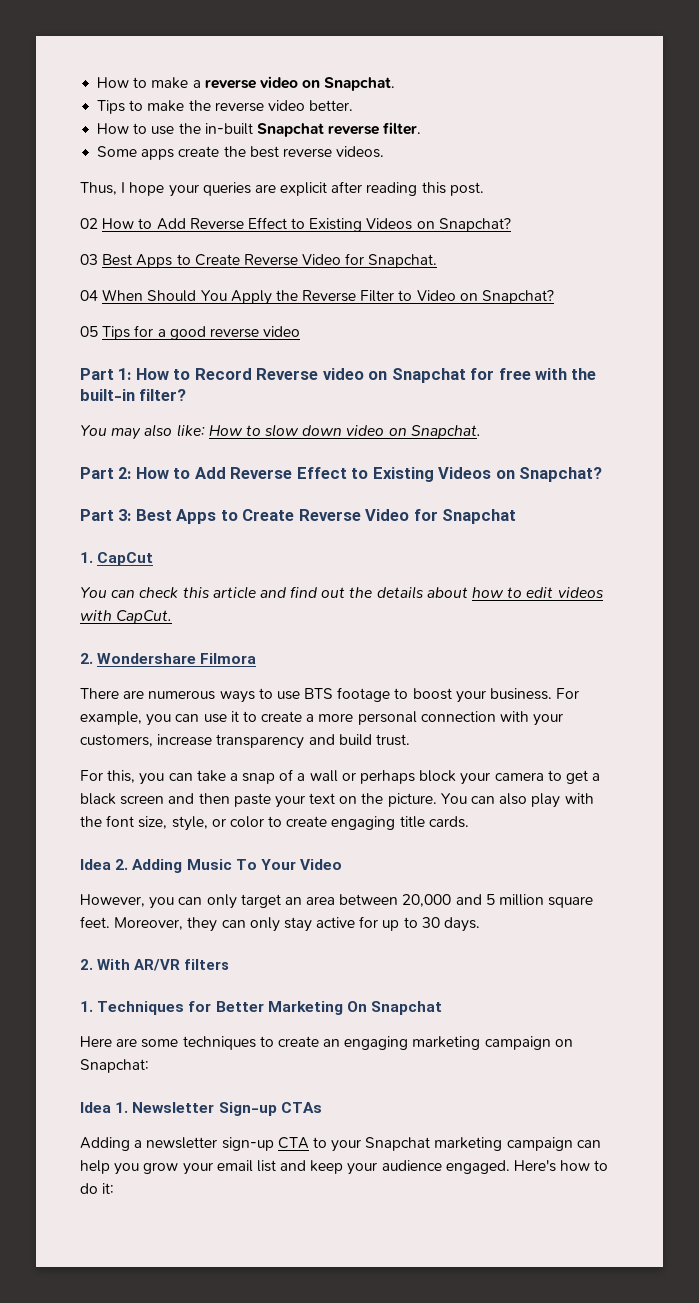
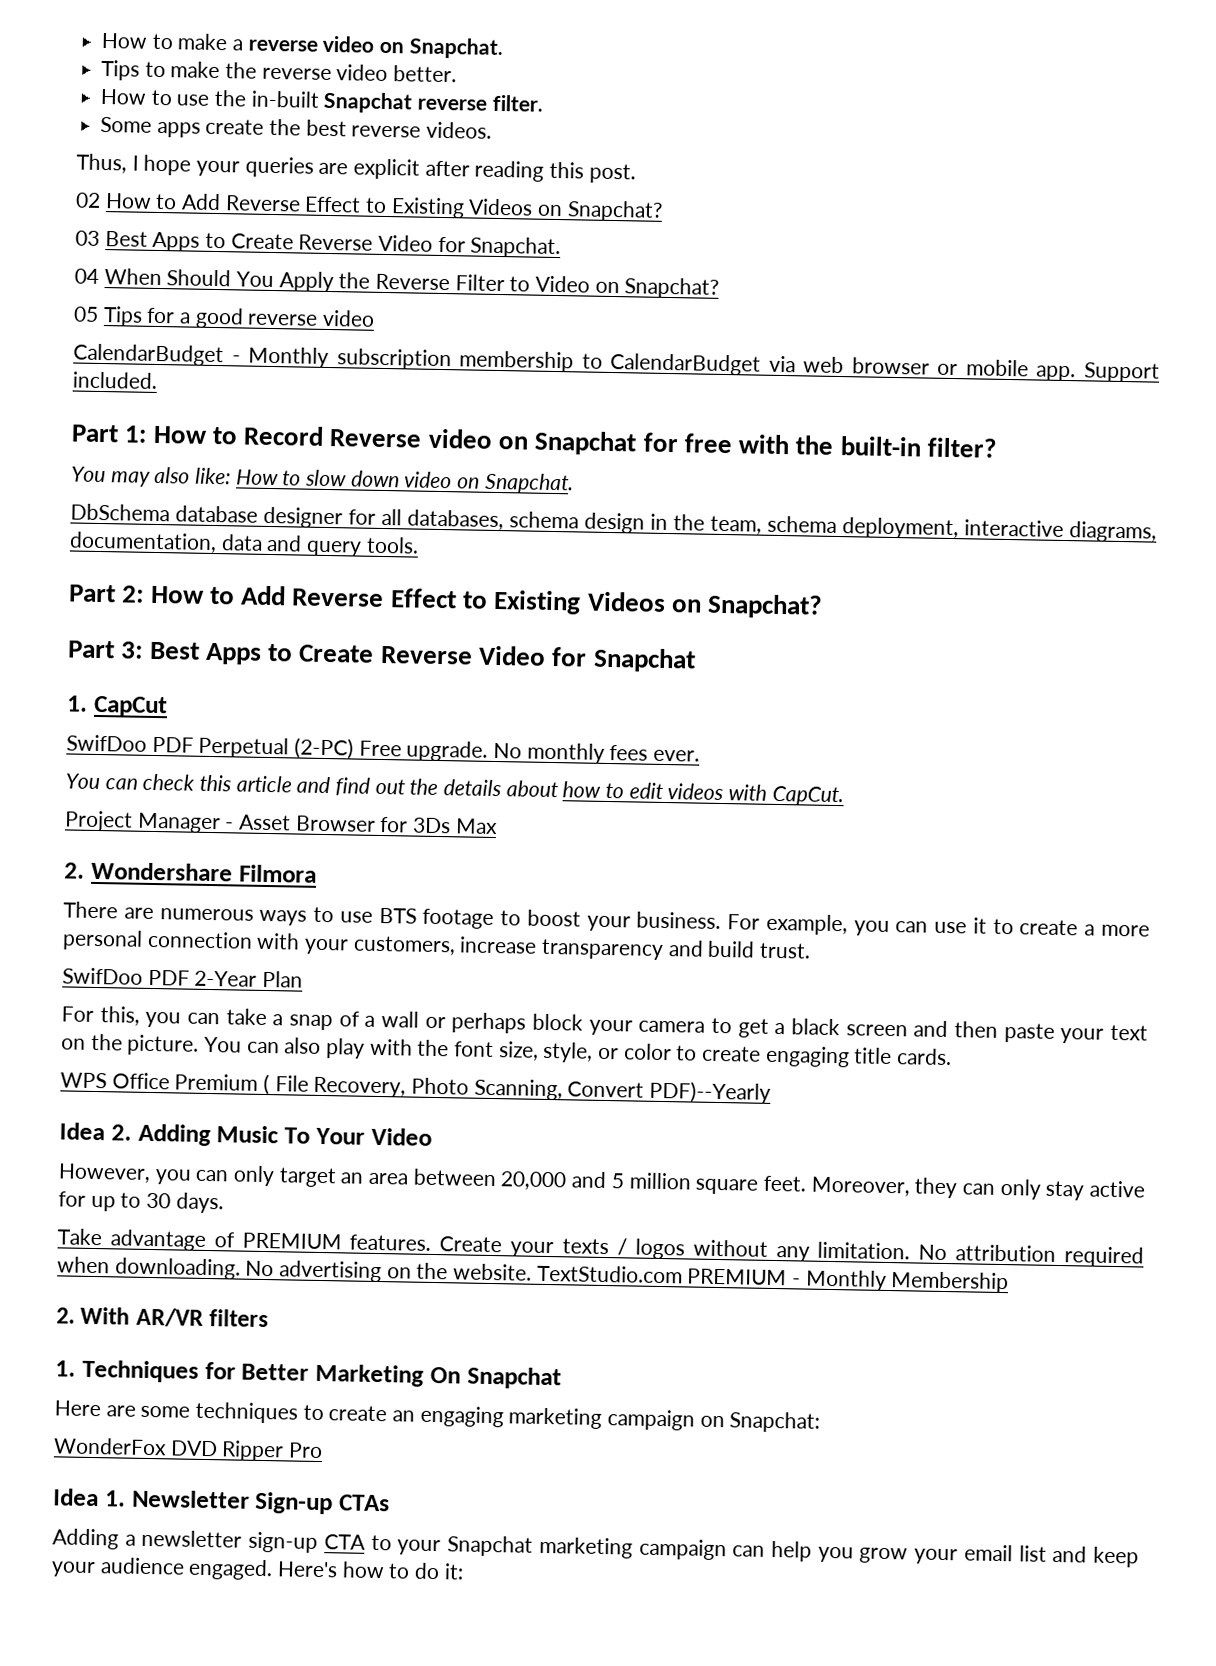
+ CalendarBudget - Monthly subscription membership to CalendarBudget via web browser or mobile app. Support included.
+ DbSchema database designer for all databases, schema design in the team, schema deployment, interactive diagrams, documentation, data and query tools.
+ SwifDoo PDF Perpetual (2-PC) Free upgrade. No monthly fees ever.
+ Project Manager - Asset Browser for 3Ds Max
+ SwifDoo PDF 2-Year Plan
+ WPS Office Premium ( File Recovery, Photo Scanning, Convert PDF)--Yearly
+ Take advantage of PREMIUM features. Create your texts / logos without any limitation. No attribution required when downloading. No advertising on the website. TextStudio.com PREMIUM - Monthly Membership
+ WonderFox DVD Ripper Pro

